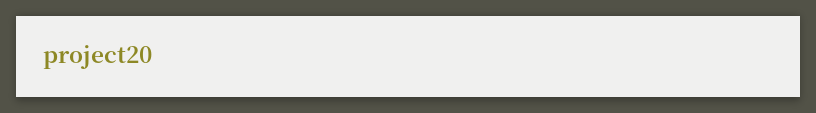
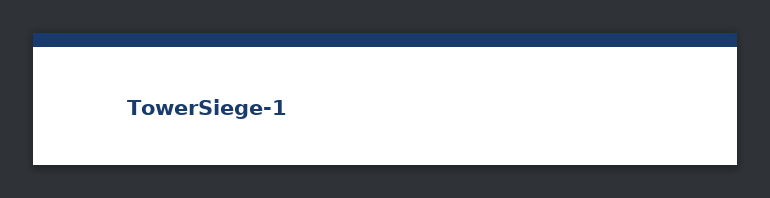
- project20
+ TowerSiege-1

